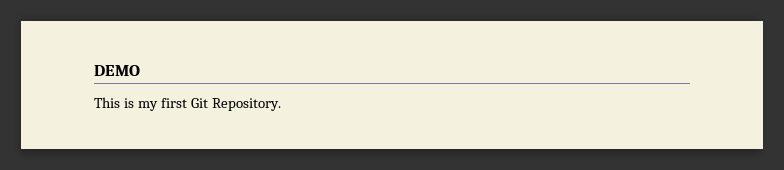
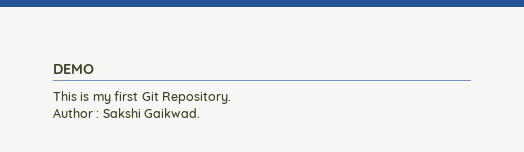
+ Author : Sakshi Gaikwad.

